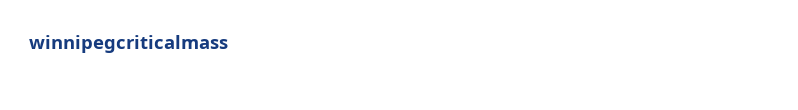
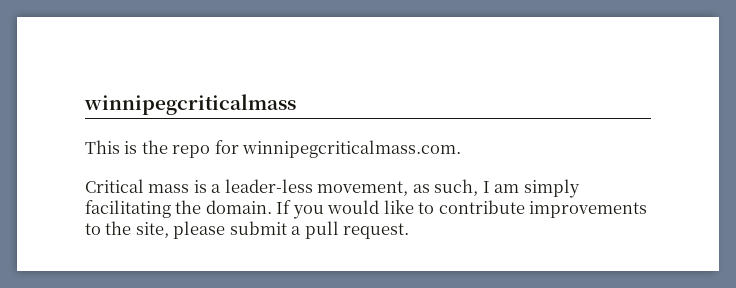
+ This is the repo for winnipegcriticalmass.com.
+ Critical mass is a leader-less movement, as such, I am simply facilitating the domain. If you would like to contribute improvements to the site, please submit a pull request.

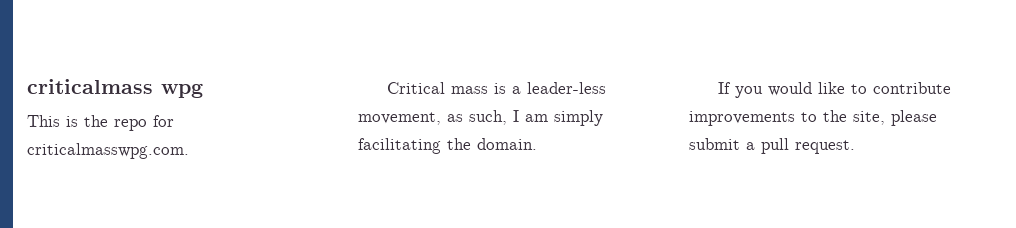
- winnipegcriticalmass
+ criticalmass wpg
- This is the repo for winnipegcriticalmass.com.
+ This is the repo for criticalmasswpg.com.
- Critical mass is a leader-less movement, as such, I am simply facilitating the domain. If you would like to contribute improvements to the site, please submit a pull request.
+ Critical mass is a leader-less movement, as such, I am simply facilitating the domain.
+ If you would like to contribute improvements to the site, please submit a pull request.

